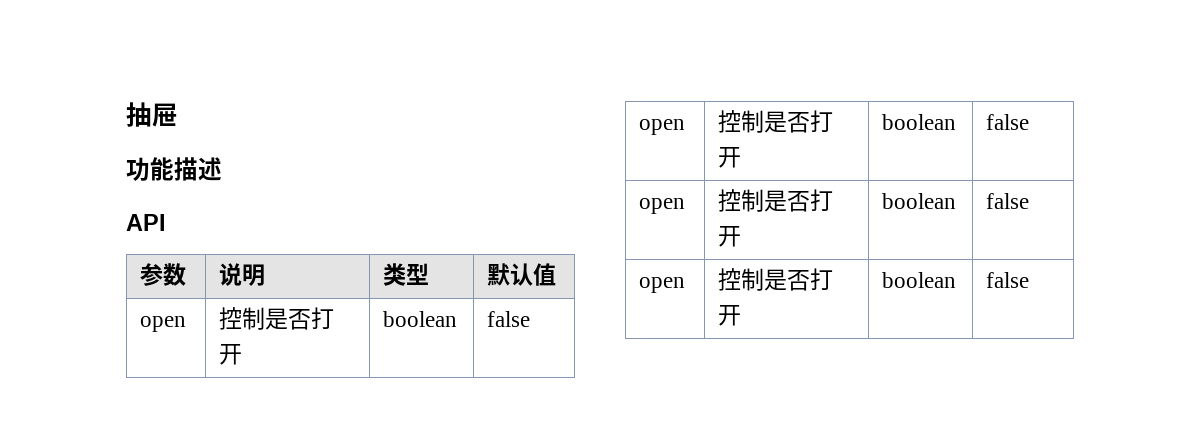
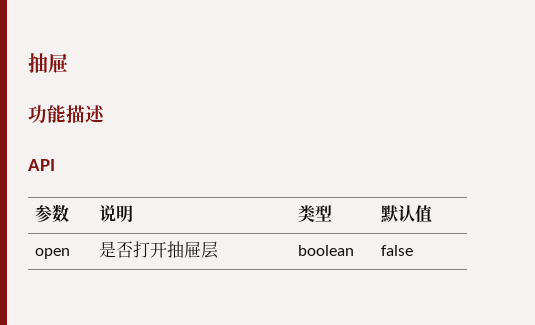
  参数 | 说明 | 类型 | 默认值
- open | 控制是否打开 | boolean | false
- open | 控制是否打开 | boolean | false
- open | 控制是否打开 | boolean | false
- open | 控制是否打开 | boolean | false
+ open | 是否打开抽屉层 | boolean | false

